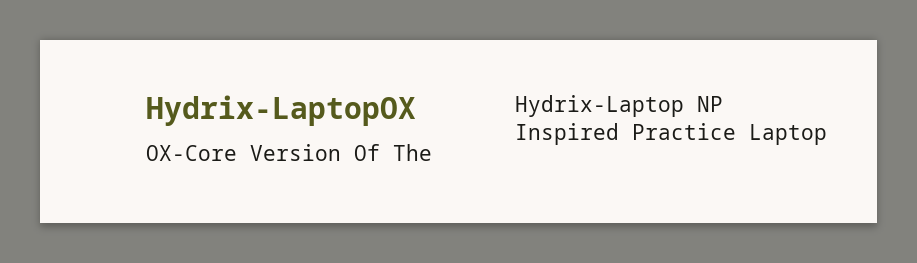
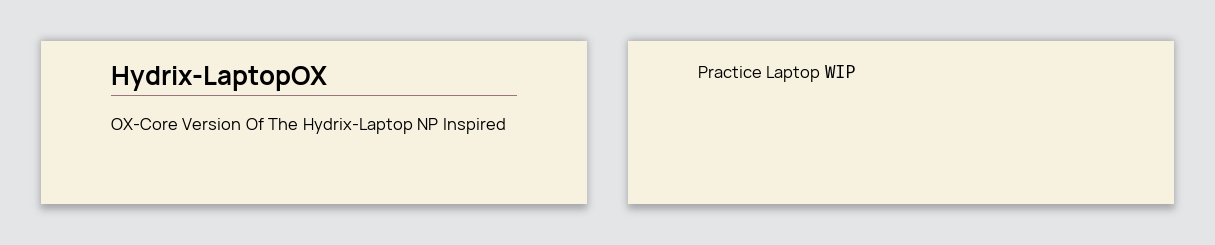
- OX-Core Version Of The Hydrix-Laptop NP Inspired Practice Laptop
+ OX-Core Version Of The Hydrix-Laptop NP Inspired Practice Laptop WIP

